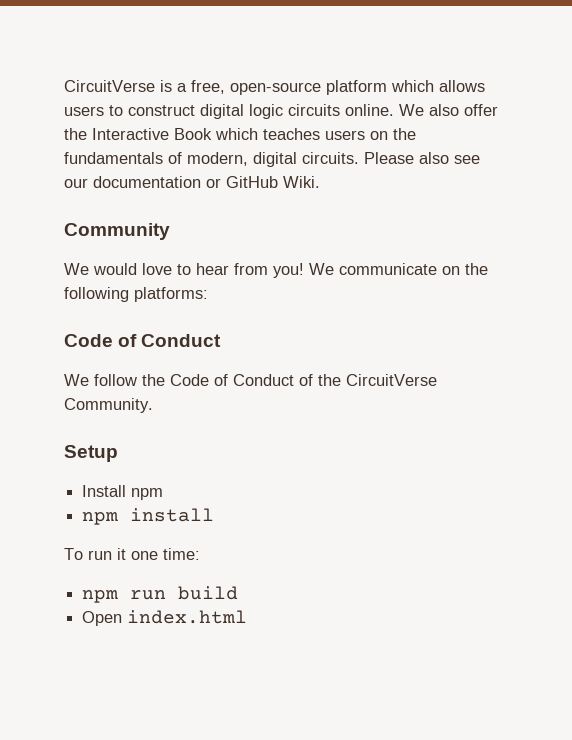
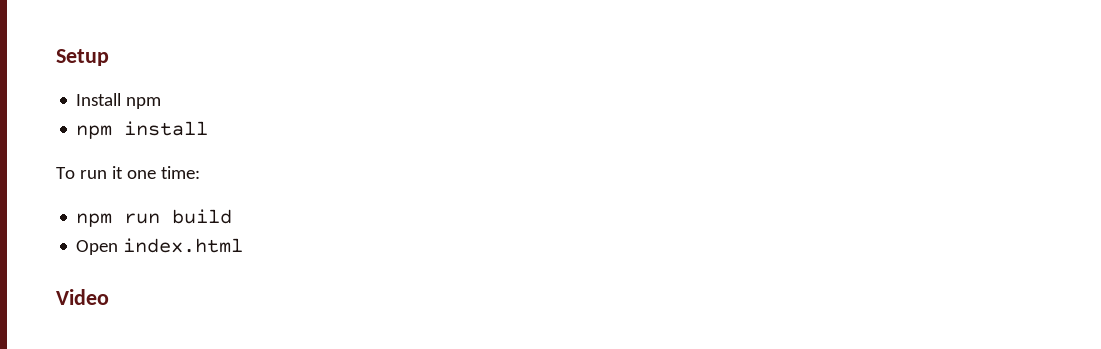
- CircuitVerse is a free, open-source platform which allows users to construct digital logic circuits online. We also offer the Interactive Book which teaches users on the fundamentals of modern, digital circuits. Please also see our documentation or GitHub Wiki.
- Community
- We would love to hear from you! We communicate on the following platforms:
- Code of Conduct
- We follow the Code of Conduct of the CircuitVerse Community.
+ Video

